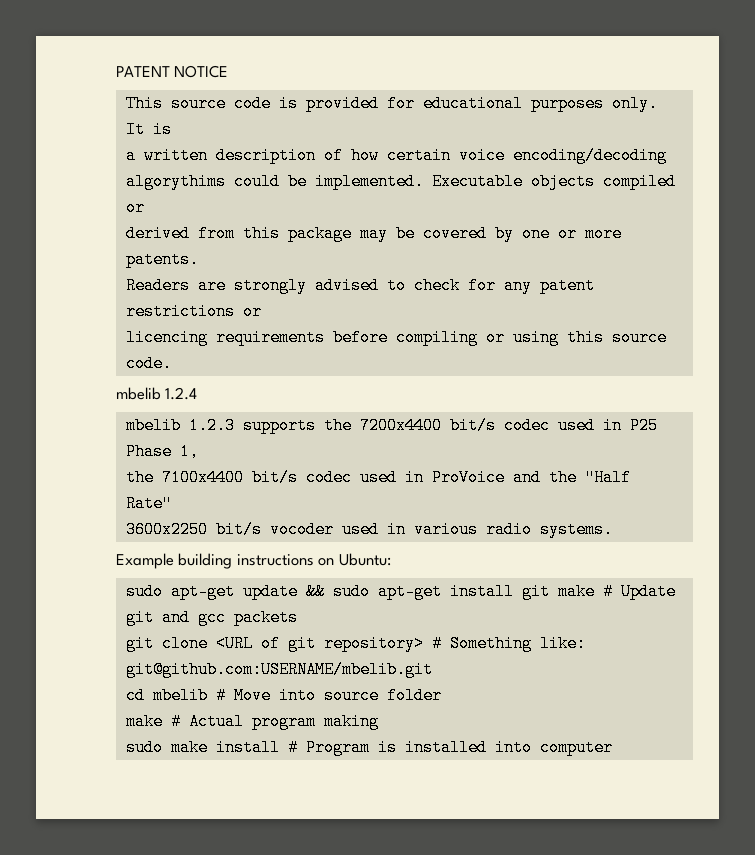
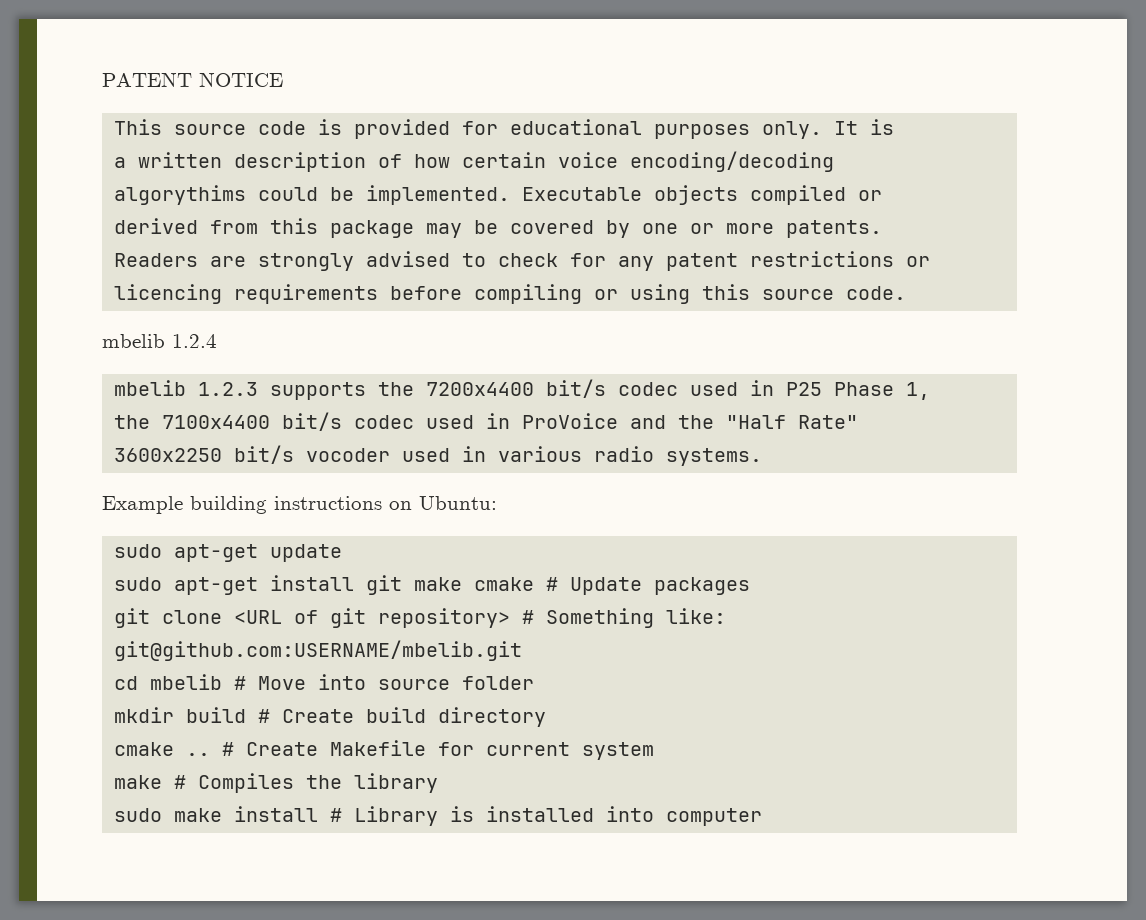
- sudo apt-get update && sudo apt-get install git make # Update git and gcc packets
+ sudo apt-get update
+ sudo apt-get install git make cmake # Update packages
- make # Actual program making
+ mkdir build # Create build directory
+ cmake .. # Create Makefile for current system
+ make # Compiles the library
- sudo make install # Program is installed into computer
+ sudo make install # Library is installed into computer

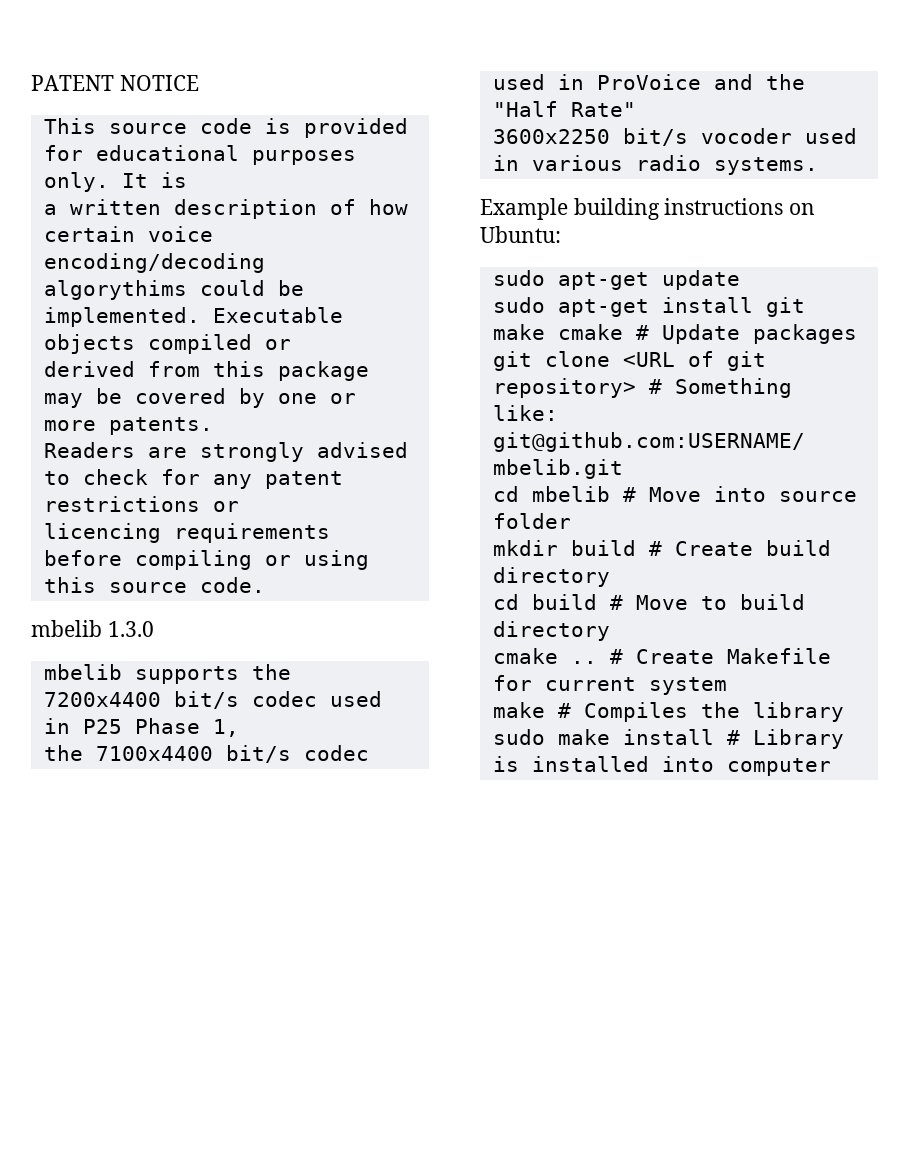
- mbelib 1.2.4
- mbelib 1.2.3 supports the 7200x4400 bit/s codec used in P25 Phase 1,
+ mbelib 1.3.0
+ mbelib supports the 7200x4400 bit/s codec used in P25 Phase 1,
+ cd build # Move to build directory

